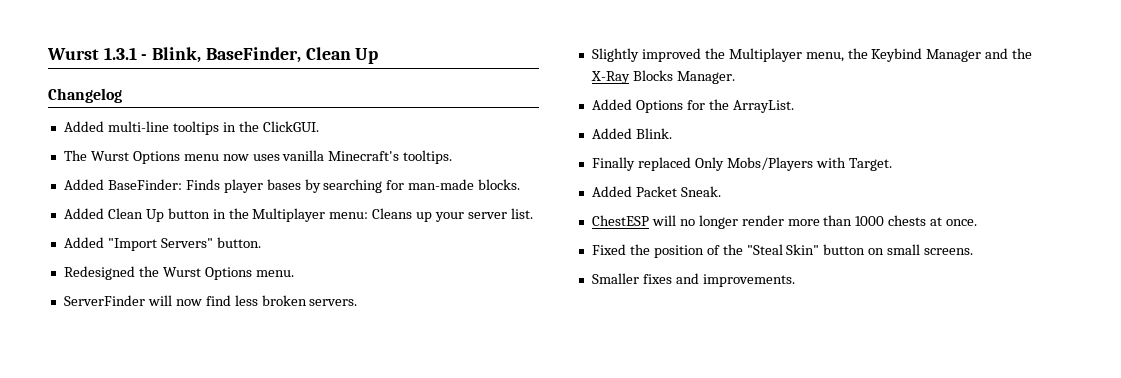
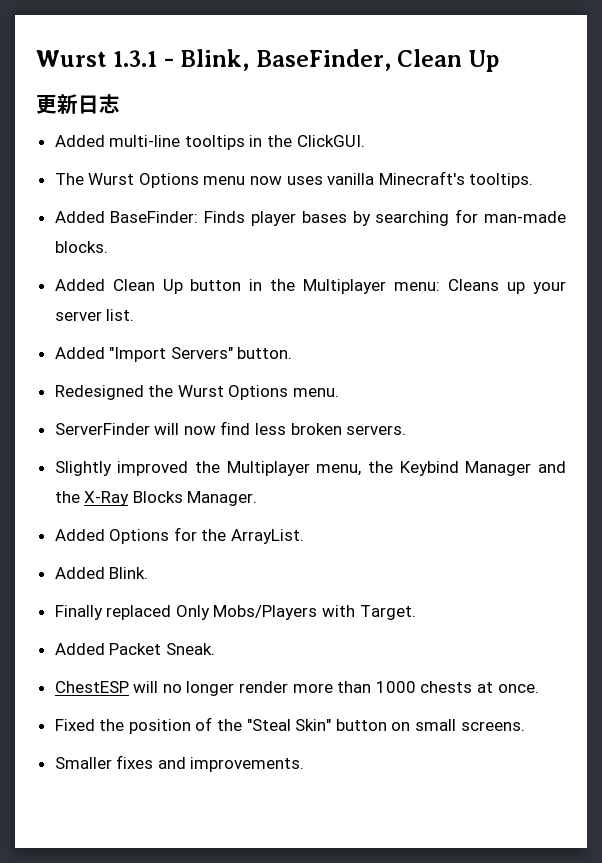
- Changelog
+ 更新日志

